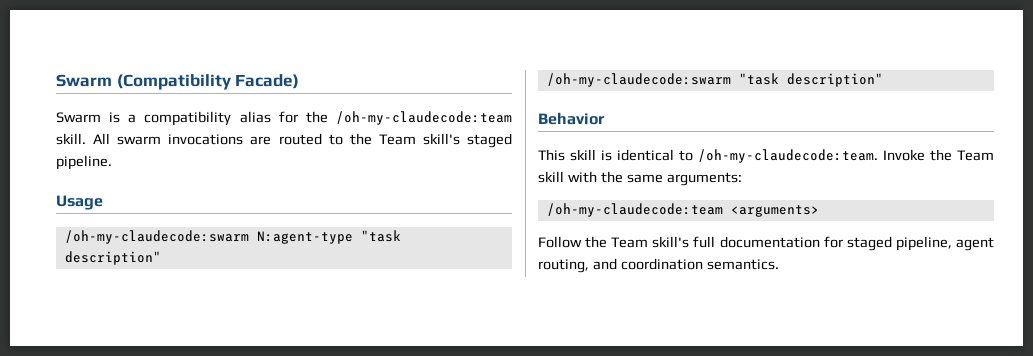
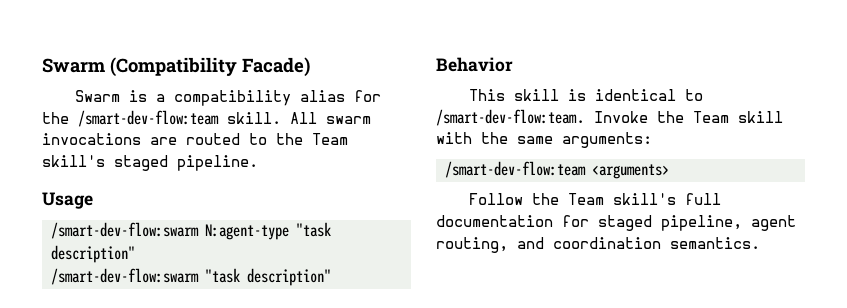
- Swarm is a compatibility alias for the /oh-my-claudecode:team skill.
+ Swarm is a compatibility alias for the /smart-dev-flow:team skill.
- /oh-my-claudecode:swarm N:agent-type "task description"
+ /smart-dev-flow:swarm N:agent-type "task description"
- /oh-my-claudecode:swarm "task description"
+ /smart-dev-flow:swarm "task description"
- This skill is identical to /oh-my-claudecode:team.
+ This skill is identical to /smart-dev-flow:team.
- /oh-my-claudecode:team <arguments>
+ /smart-dev-flow:team <arguments>

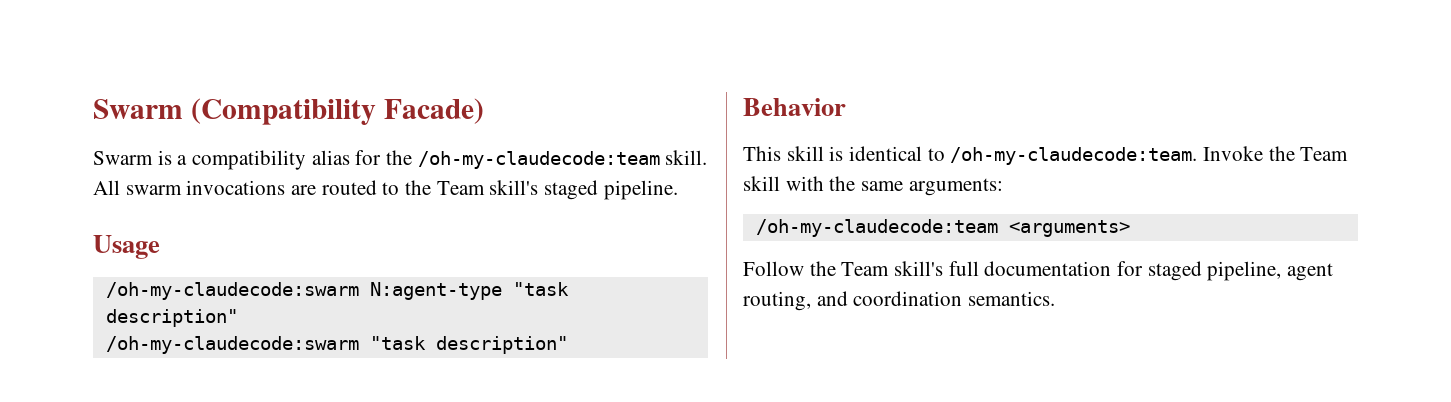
- Swarm is a compatibility alias for the /smart-dev-flow:team skill.
+ Swarm is a compatibility alias for the /oh-my-claudecode:team skill.
- /smart-dev-flow:swarm N:agent-type "task description"
+ /oh-my-claudecode:swarm N:agent-type "task description"
- /smart-dev-flow:swarm "task description"
+ /oh-my-claudecode:swarm "task description"
- This skill is identical to /smart-dev-flow:team.
+ This skill is identical to /oh-my-claudecode:team.
- /smart-dev-flow:team <arguments>
+ /oh-my-claudecode:team <arguments>

